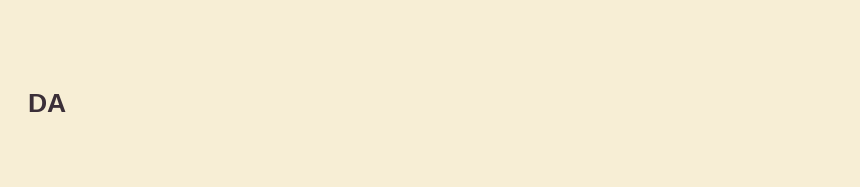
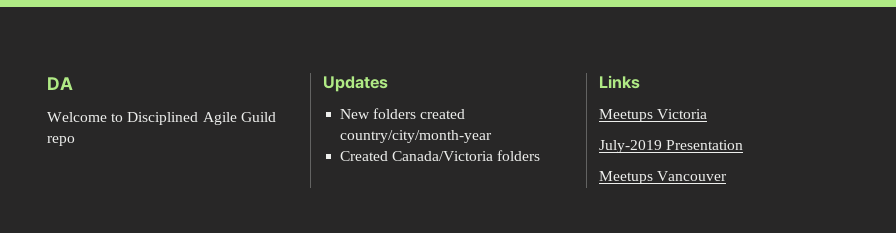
+ Welcome to Disciplined Agile Guild repo
+ Updates
+ New folders created country/city/month-year
+ Created Canada/Victoria folders
+ Links
+ Meetups Victoria
+ July-2019 Presentation
+ Meetups Vancouver

